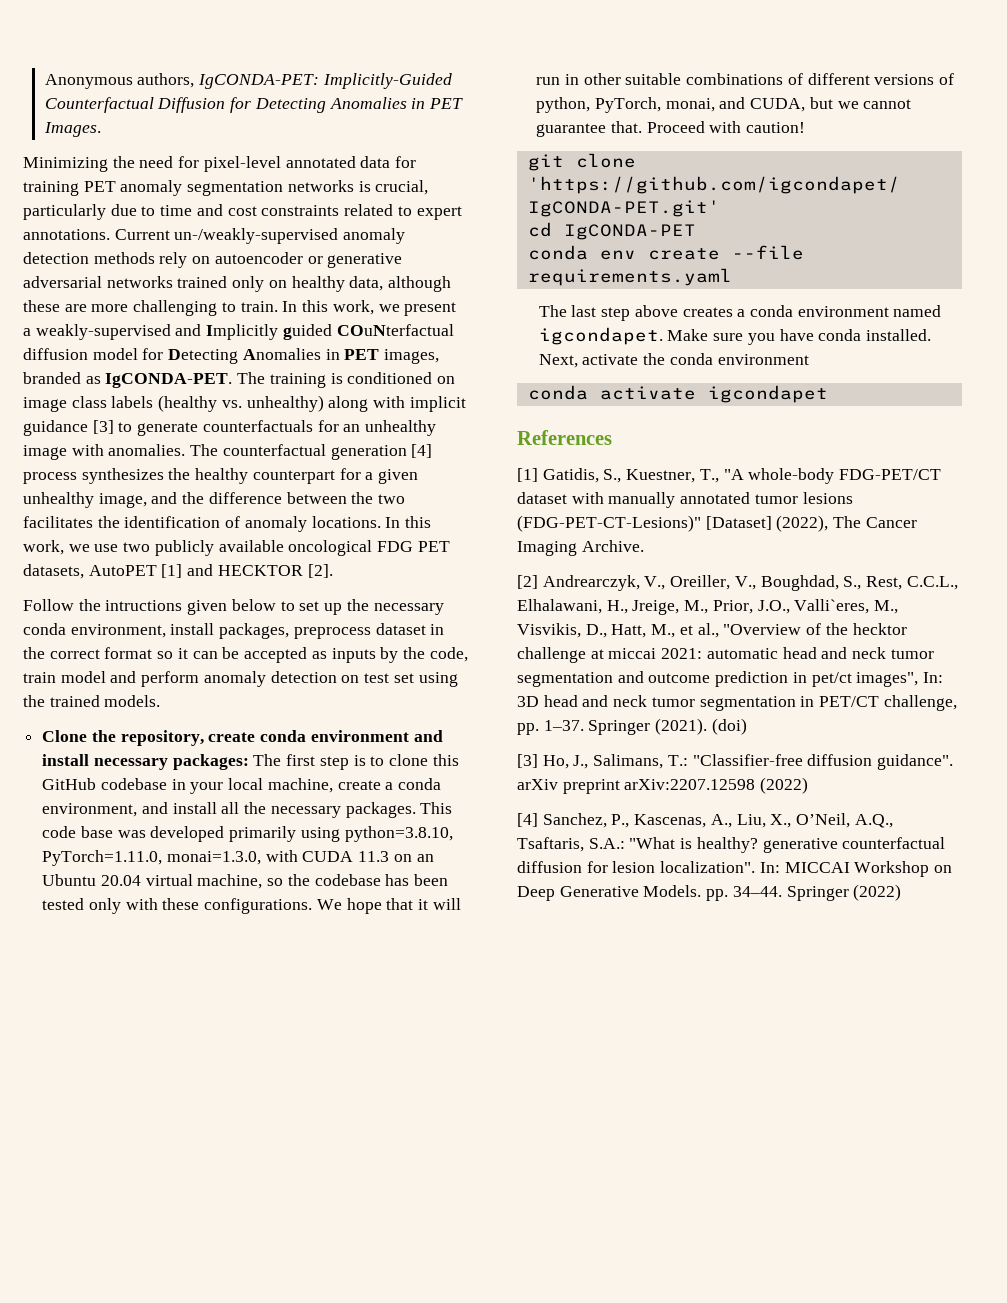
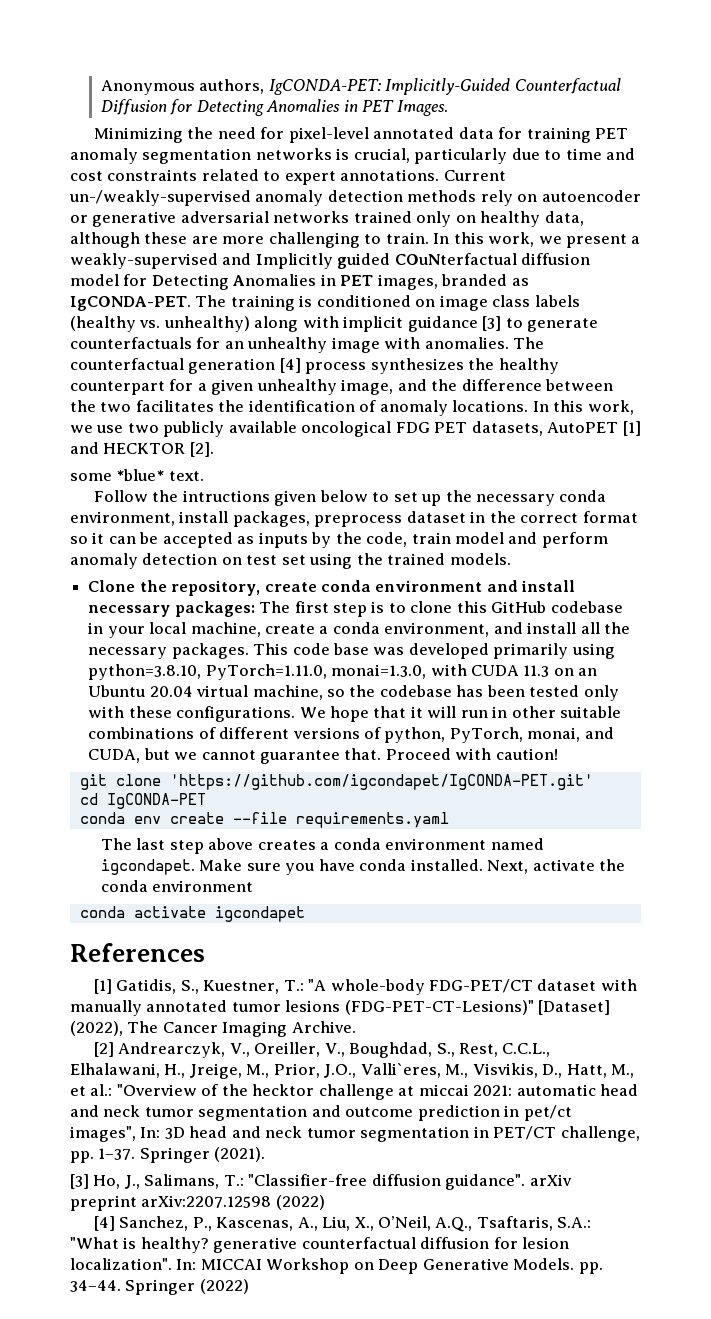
+ some *blue* text.
- [1] Gatidis, S., Kuestner, T., "A whole-body FDG-PET/CT dataset with manually annotated tumor lesions (FDG-PET-CT-Lesions)" [Dataset] (2022), The Cancer Imaging Archive.
+ [1] Gatidis, S., Kuestner, T.: "A whole-body FDG-PET/CT dataset with manually annotated tumor lesions (FDG-PET-CT-Lesions)" [Dataset] (2022), The Cancer Imaging Archive.
- [2] Andrearczyk, V., Oreiller, V., Boughdad, S., Rest, C.C.L., Elhalawani, H., Jreige, M., Prior, J.O., Valli`eres, M., Visvikis, D., Hatt, M., et al., "Overview of the hecktor challenge at miccai 2021: automatic head and neck tumor segmentation and outcome prediction in pet/ct images", In: 3D head and neck tumor segmentation in PET/CT challenge, pp. 1–37.
+ [2] Andrearczyk, V., Oreiller, V., Boughdad, S., Rest, C.C.L., Elhalawani, H., Jreige, M., Prior, J.O., Valli`eres, M., Visvikis, D., Hatt, M., et al.: "Overview of the hecktor challenge at miccai 2021: automatic head and neck tumor segmentation and outcome prediction in pet/ct images", In: 3D head and neck tumor segmentation in PET/CT challenge, pp. 1–37.
- (doi)

